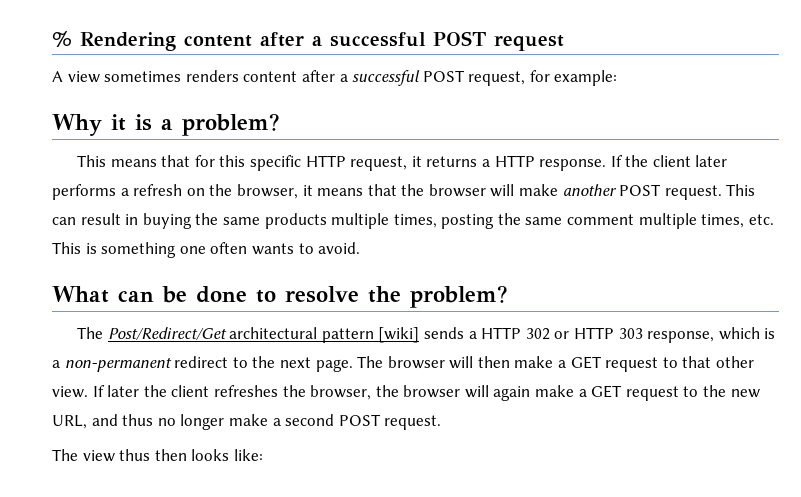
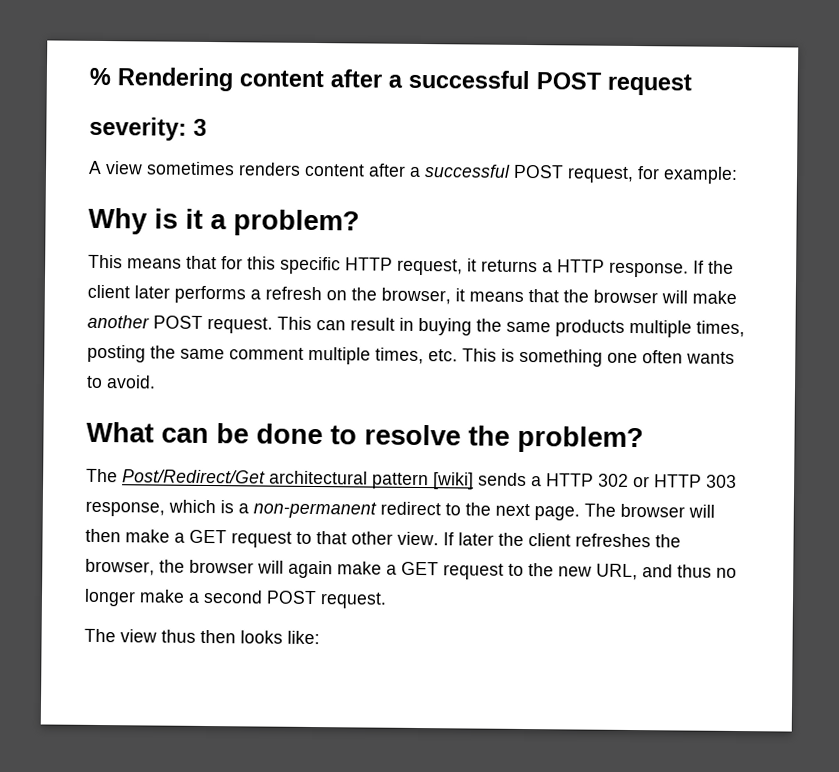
+ severity: 3
- Why it is a problem?
+ Why is it a problem?

